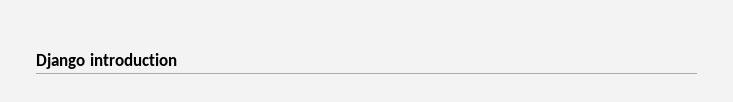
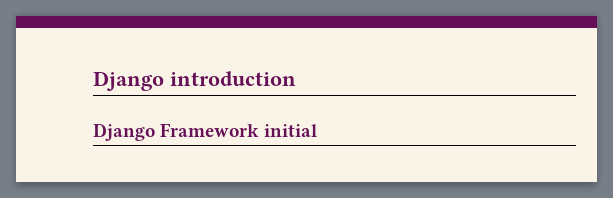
+ Django Framework initial

